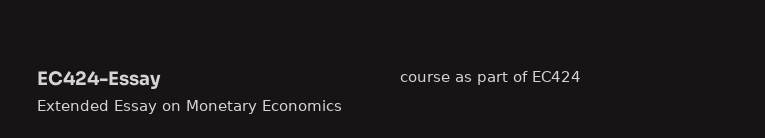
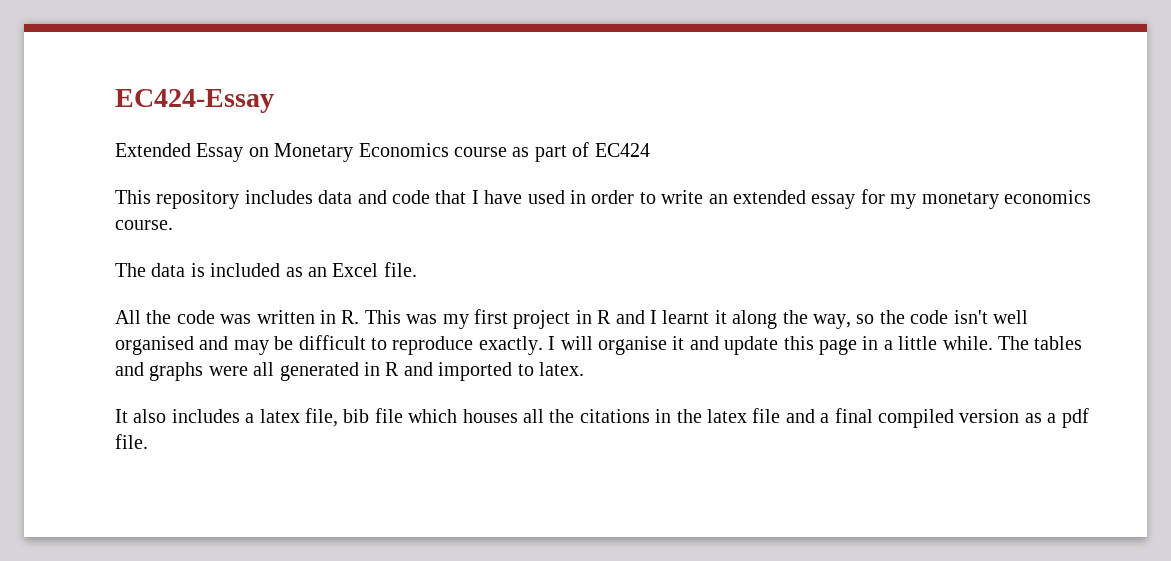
+ This repository includes data and code that I have used in order to write an extended essay for my monetary economics course.
+ The data is included as an Excel file.
+ All the code was written in R. This was my first project in R and I learnt it along the way, so the code isn't well organised and may be difficult to reproduce exactly. I will organise it and update this page in a little while. The tables and graphs were all generated in R and imported to latex.
+ It also includes a latex file, bib file which houses all the citations in the latex file and a final compiled version as a pdf file.

